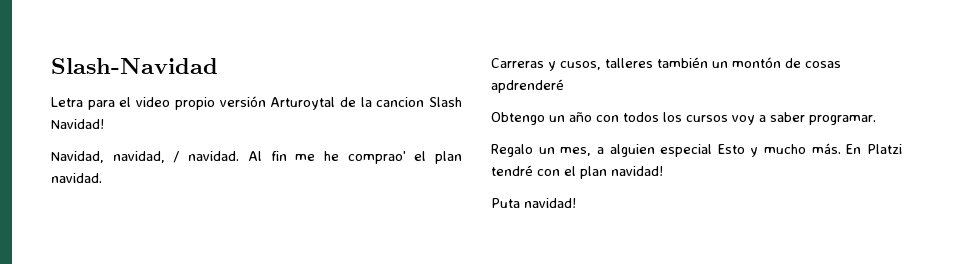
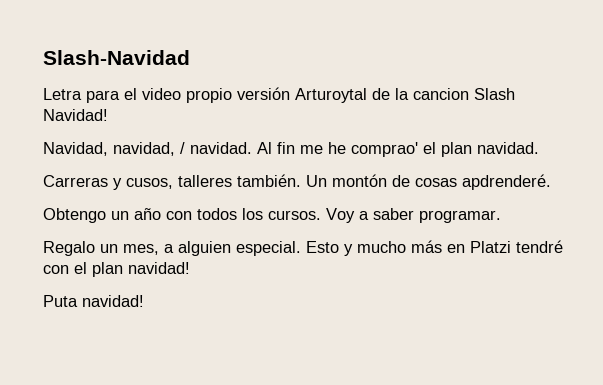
- Carreras y cusos, talleres también un montón de cosas apdrenderé
+ Carreras y cusos, talleres también. Un montón de cosas apdrenderé.
- Obtengo un año con todos los cursos voy a saber programar.
+ Obtengo un año con todos los cursos. Voy a saber programar.
- Regalo un mes, a alguien especial Esto y mucho más. En Platzi tendré con el plan navidad!
+ Regalo un mes, a alguien especial. Esto y mucho más en Platzi tendré con el plan navidad!

